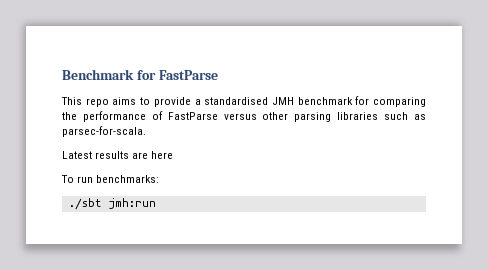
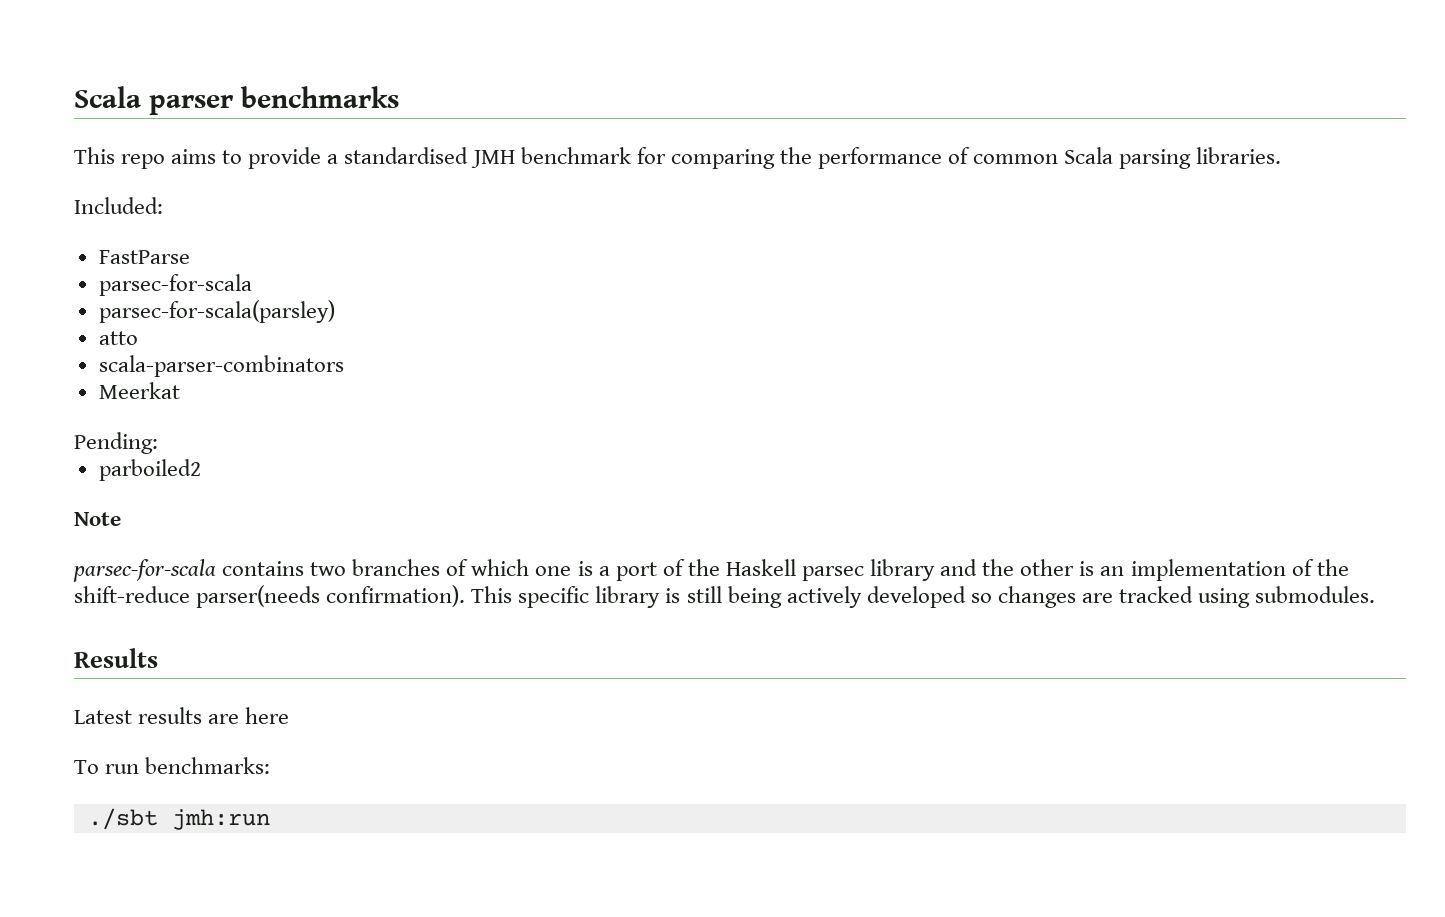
- Benchmark for FastParse
+ Scala parser benchmarks
- This repo aims to provide a standardised JMH benchmark for comparing the performance of FastParse versus other parsing libraries such as parsec-for-scala.
+ This repo aims to provide a standardised JMH benchmark for comparing the performance of common Scala parsing libraries.
+ Included:
+ FastParse
+ parsec-for-scala
+ parsec-for-scala(parsley)
+ atto
+ scala-parser-combinators
+ Meerkat
+ Pending:
+ parboiled2
+ Note
+ parsec-for-scala contains two branches of which one is a port of the Haskell parsec library and the other is an implementation of the shift-reduce parser(needs confirmation). This specific library is still being actively developed so changes are tracked using submodules.
+ Results

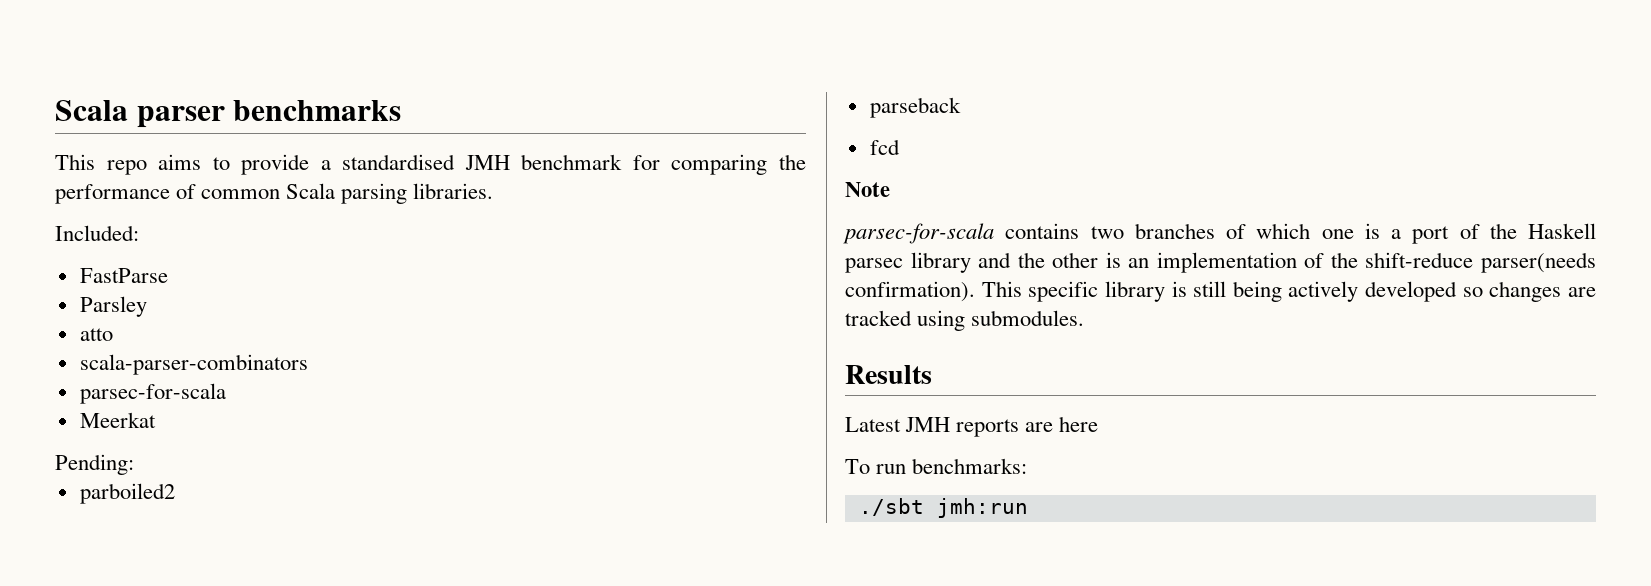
  FastParse
- parsec-for-scala
- parsec-for-scala(parsley)
+ Parsley
  scala-parser-combinators
+ parsec-for-scala
+ parseback
+ fcd
- Latest results are here
+ Latest JMH reports are here

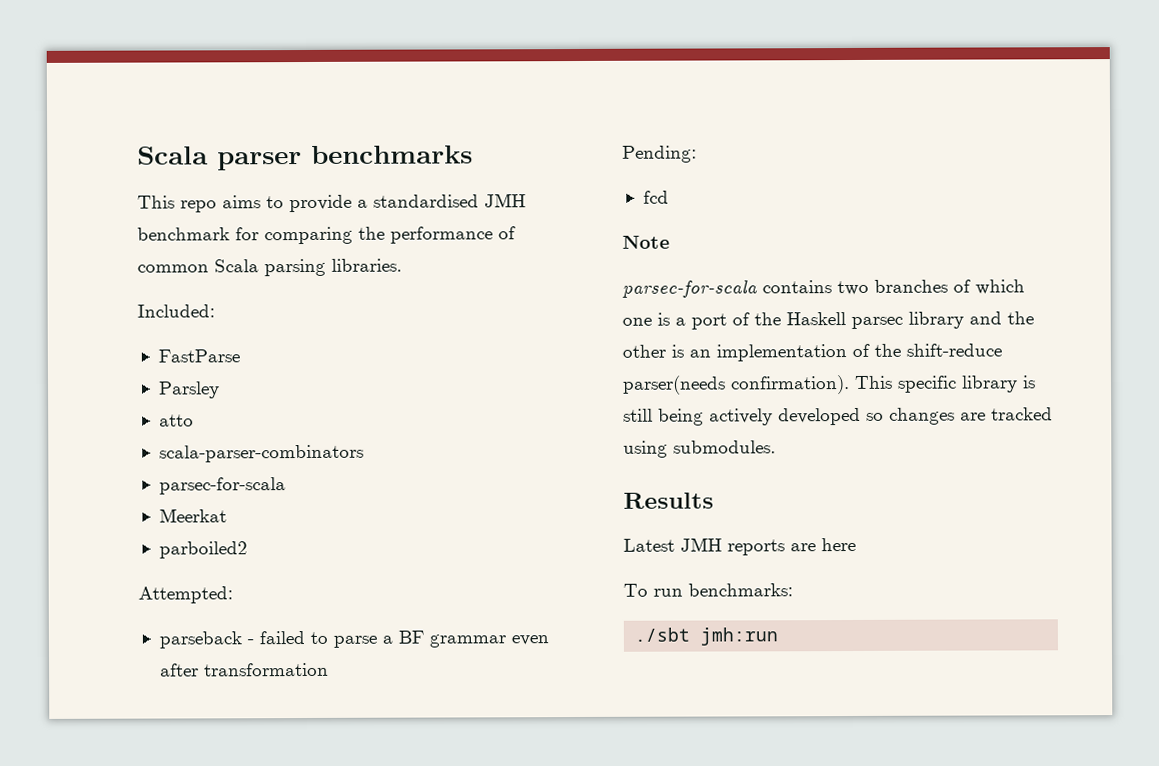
- Pending:
+ Attempted:
- parseback
+ parseback - failed to parse a BF grammar even after transformation
+ Pending:

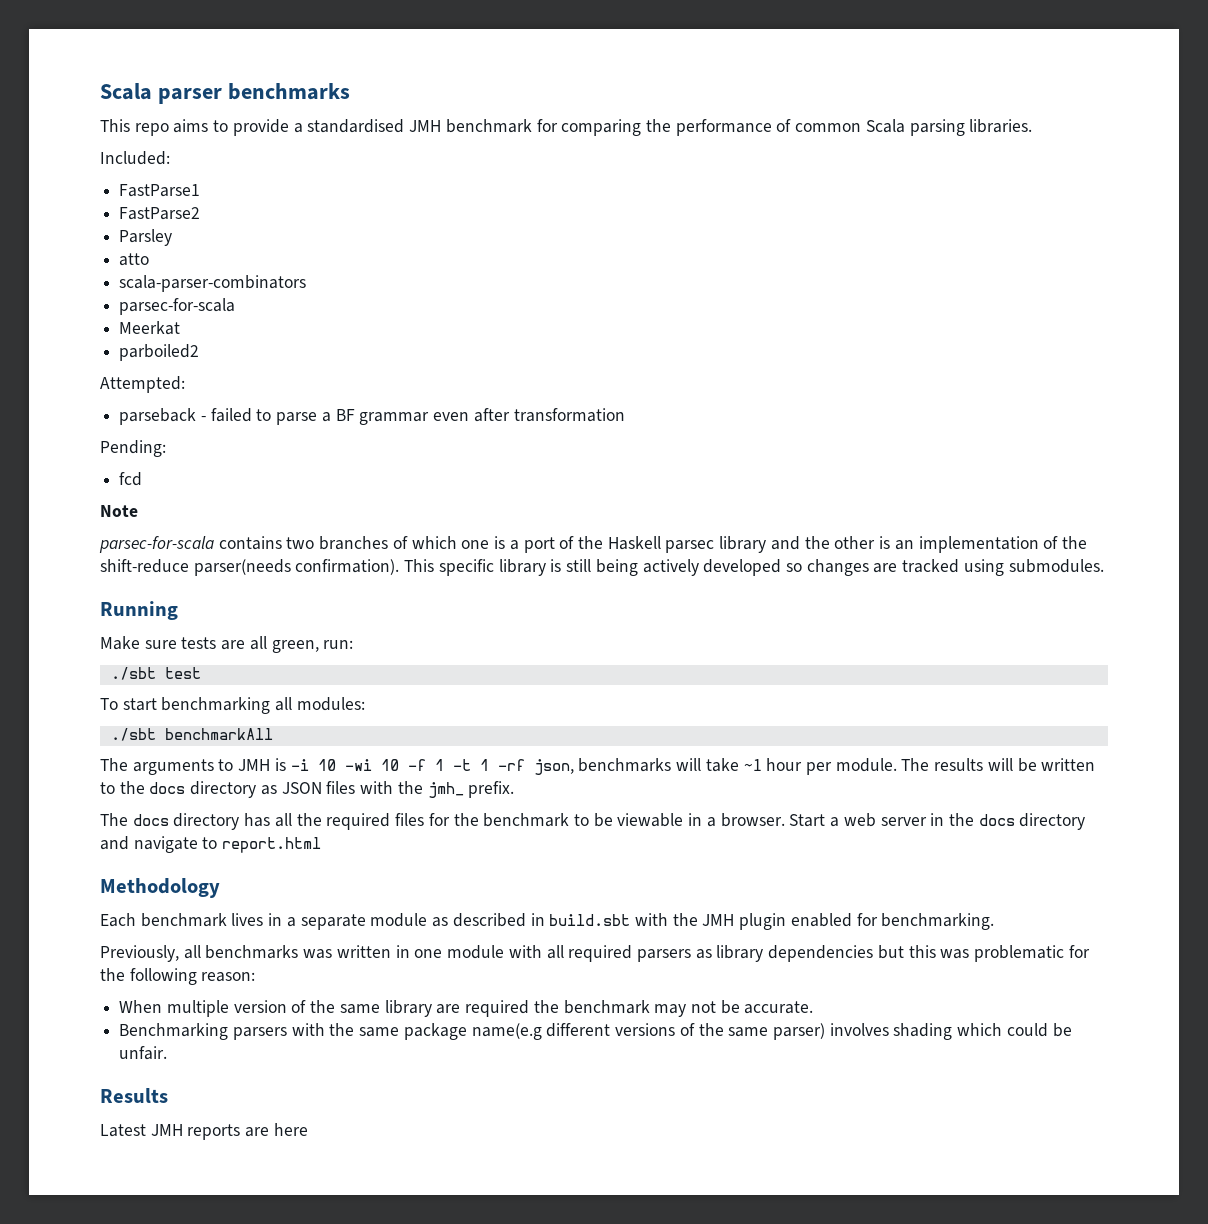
- FastParse
+ FastParse1
+ FastParse2
+ Running
+ Make sure tests are all green, run:
+ ./sbt test
+ To start benchmarking all modules:
+ ./sbt benchmarkAll
+ The arguments to JMH is -i 10 -wi 10 -f 1 -t 1 -rf json, benchmarks will take ~1 hour per module. The results will be written to the docs directory as JSON files with the jmh_ prefix.
+ The docs directory has all the required files for the benchmark to be viewable in a browser. Start a web server in the docs directory and navigate to report.html
+ Methodology
+ Each benchmark lives in a separate module as described in build.sbt with the JMH plugin enabled for benchmarking.
+ Previously, all benchmarks was written in one module with all required parsers as library dependencies but this was problematic for the following reason:
+ When multiple version of the same library are required the benchmark may not be accurate.
+ Benchmarking parsers with the same package name(e.g different versions of the same parser) involves shading which could be unfair.
- To run benchmarks:
- ./sbt jmh:run

